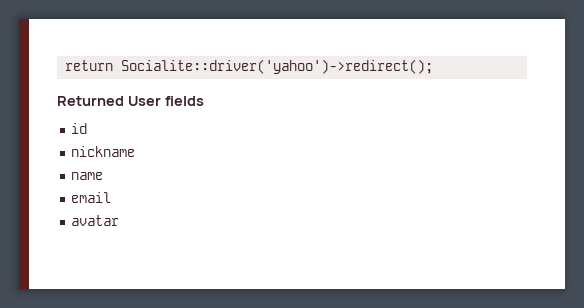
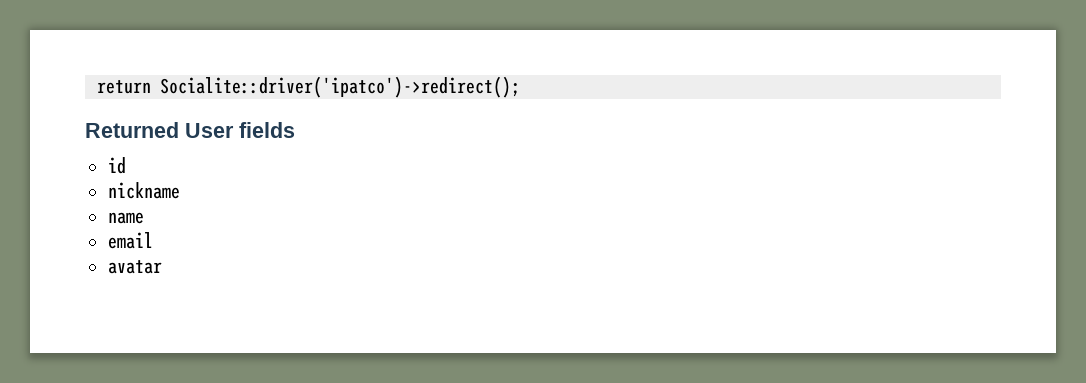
- return Socialite::driver('yahoo')->redirect();
+ return Socialite::driver('ipatco')->redirect();

